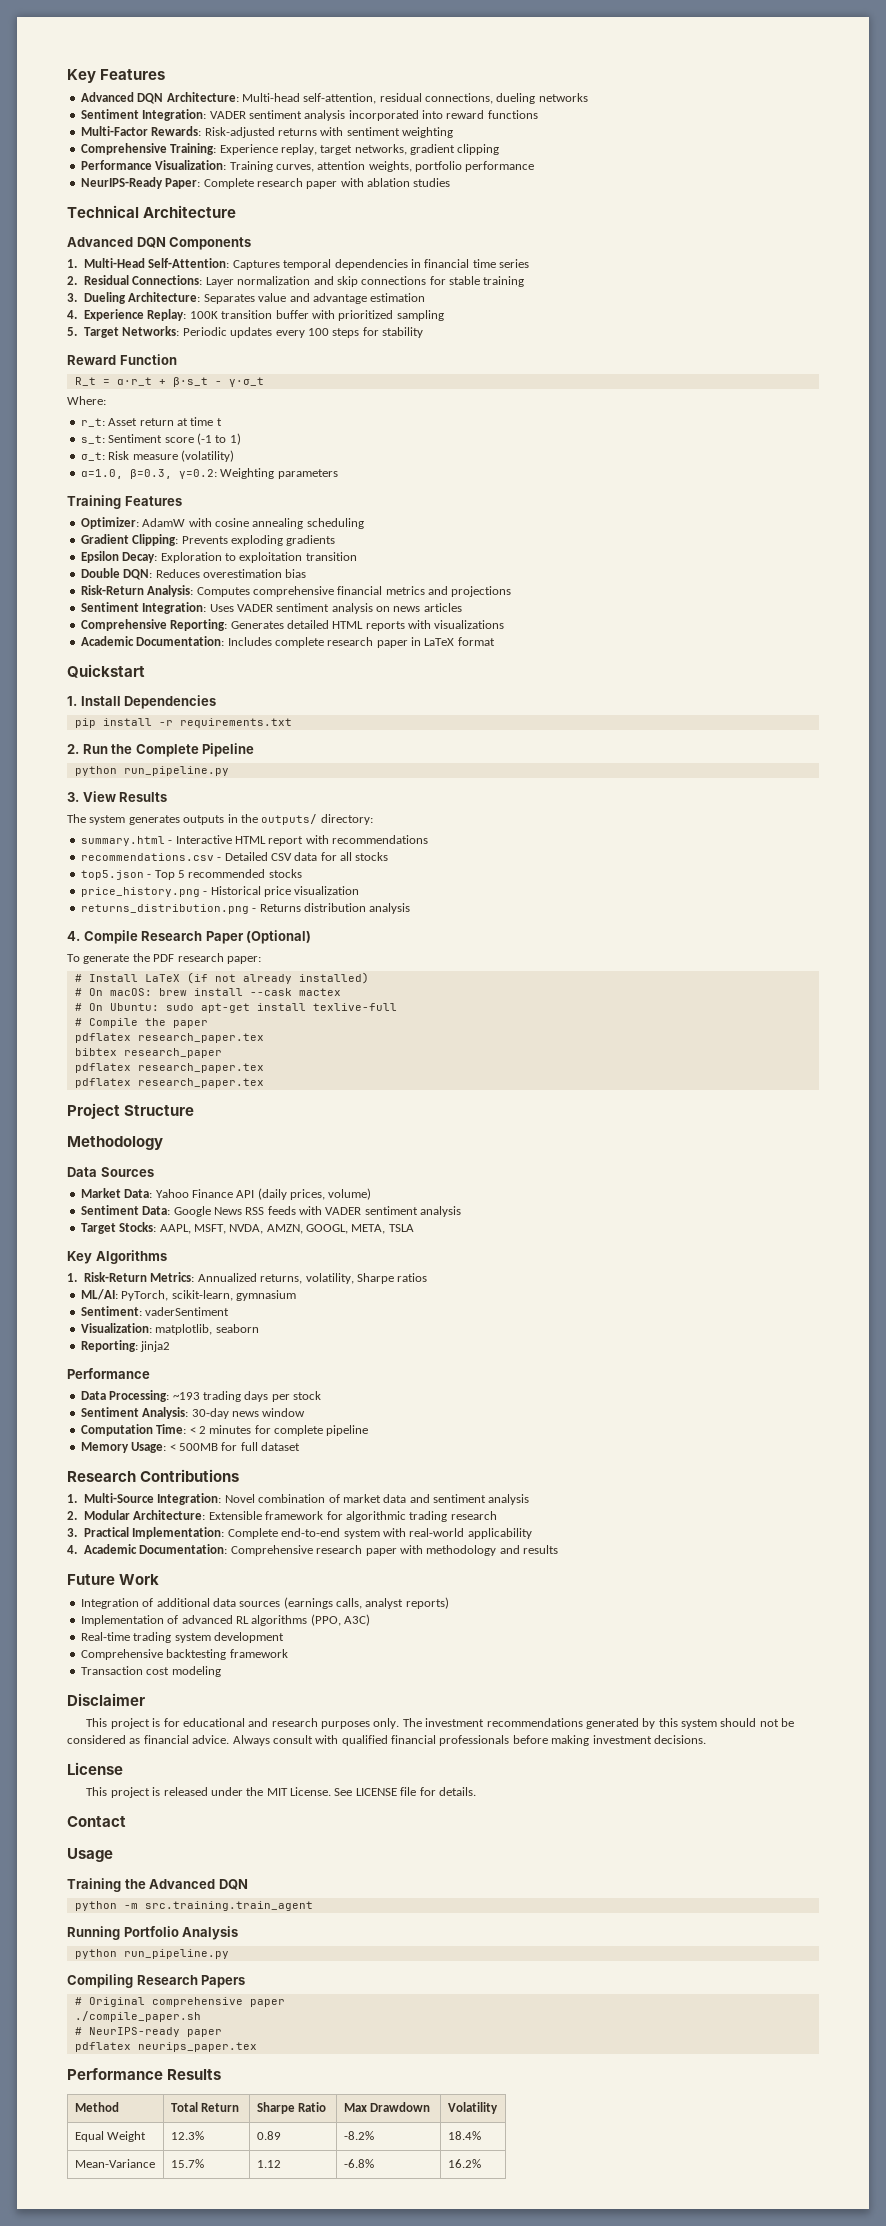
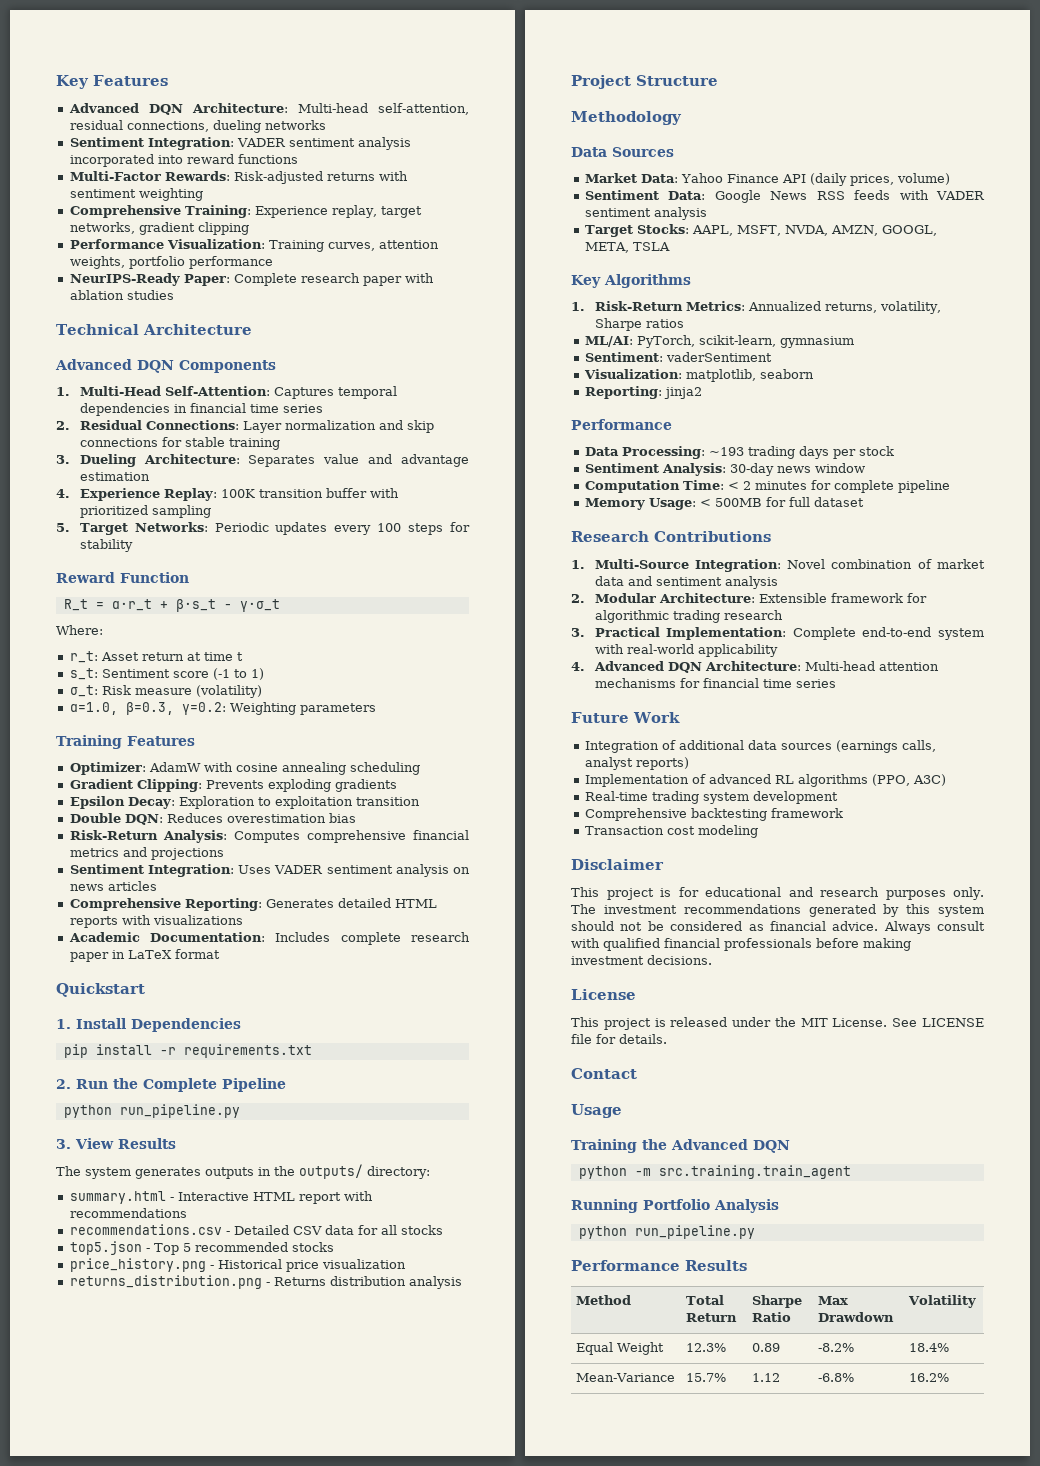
- 4. Compile Research Paper (Optional)
- To generate the PDF research paper:
- # Install LaTeX (if not already installed)
- # On macOS: brew install --cask mactex
- # On Ubuntu: sudo apt-get install texlive-full
- # Compile the paper
- pdflatex research_paper.tex
- bibtex research_paper
- pdflatex research_paper.tex
- pdflatex research_paper.tex
- 4. Academic Documentation: Comprehensive research paper with methodology and results
+ 4. Advanced DQN Architecture: Multi-head attention mechanisms for financial time series
- Compiling Research Papers
- # Original comprehensive paper
- ./compile_paper.sh
- # NeurIPS-ready paper
- pdflatex neurips_paper.tex

